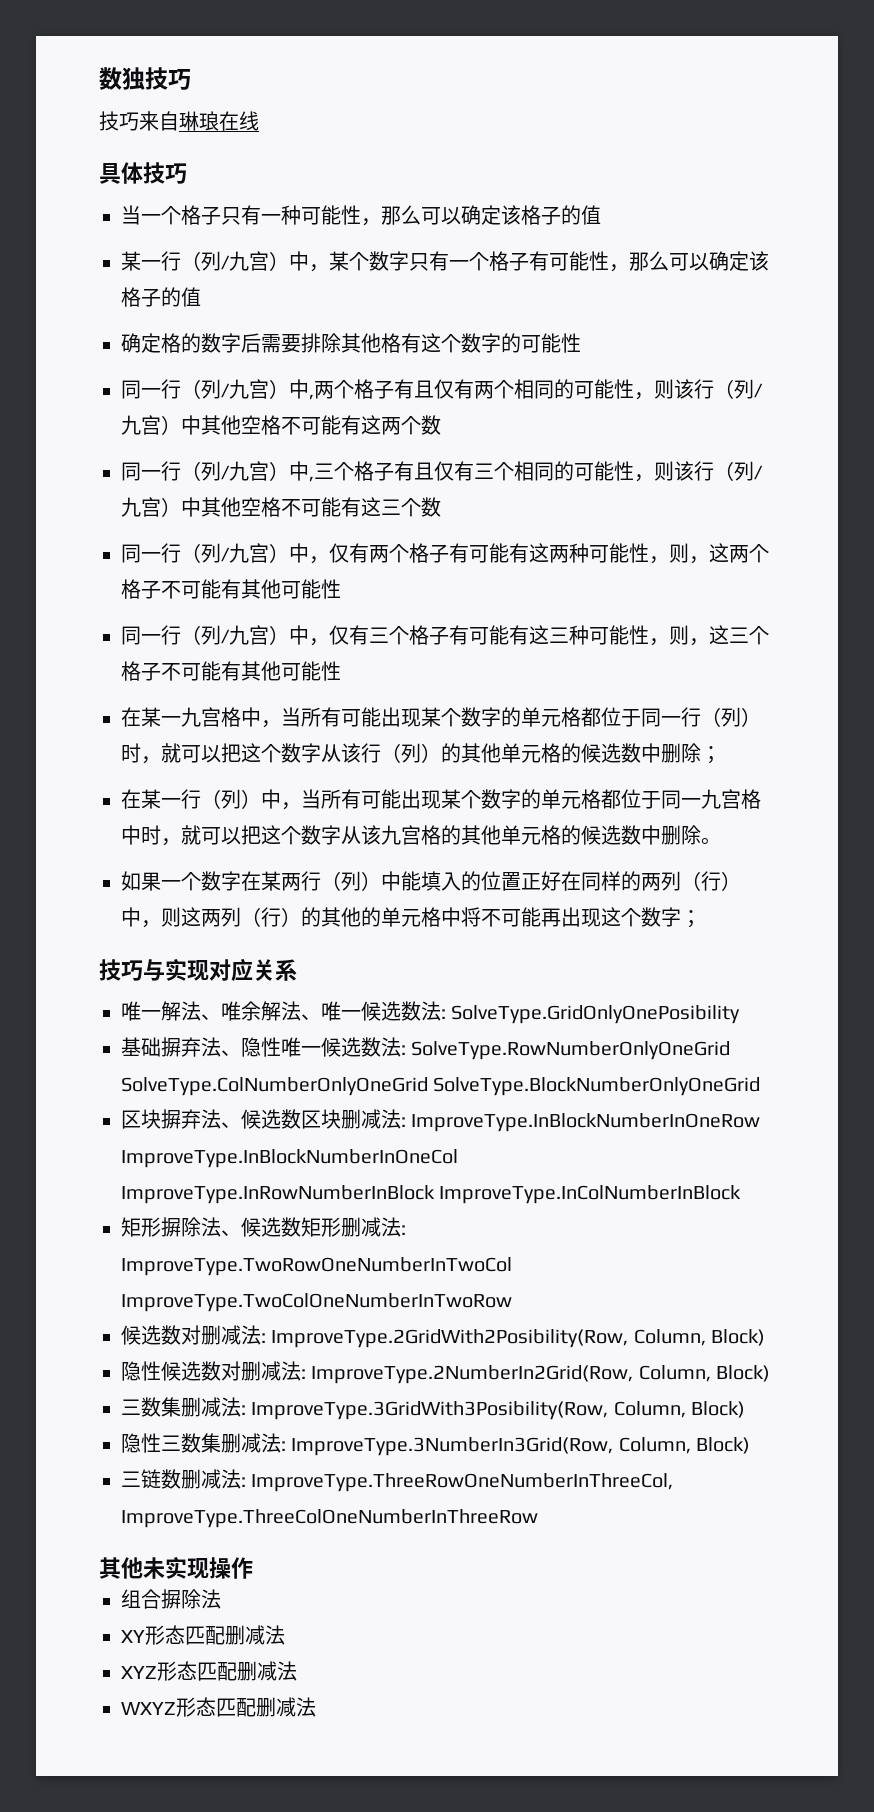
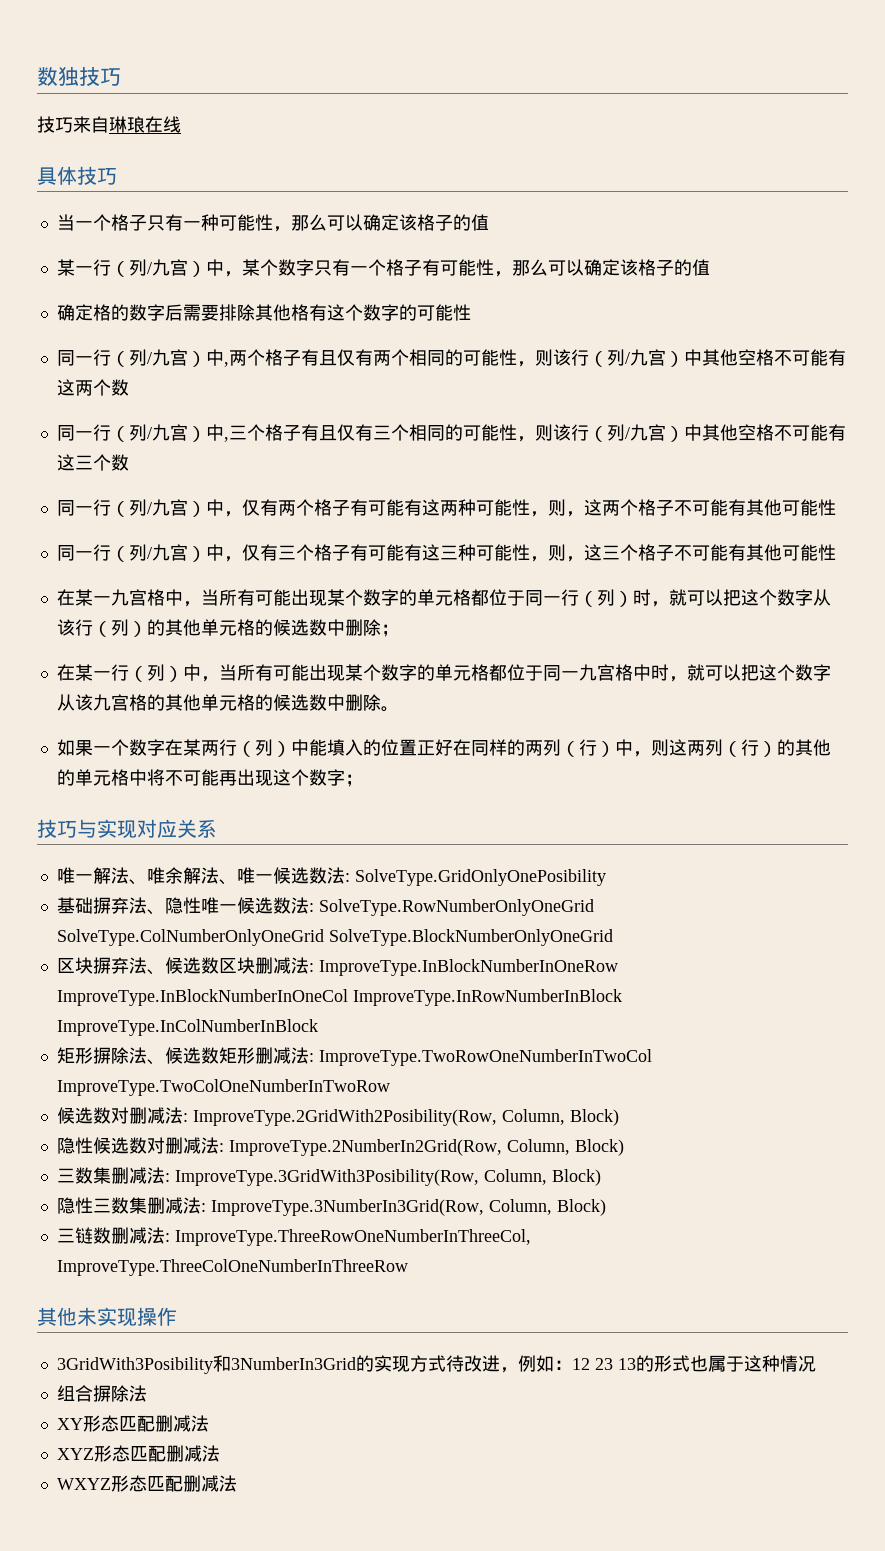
+ 3GridWith3Posibility和3NumberIn3Grid的实现方式待改进，例如：12 23 13的形式也属于这种情况

